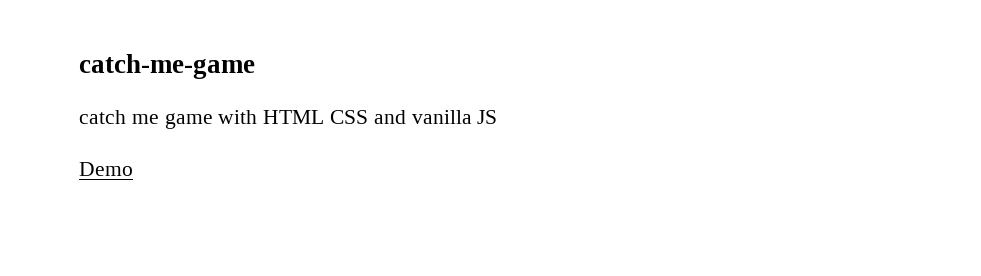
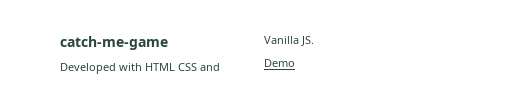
- catch me game with HTML CSS and vanilla JS
+ Developed with HTML CSS and Vanilla JS.

